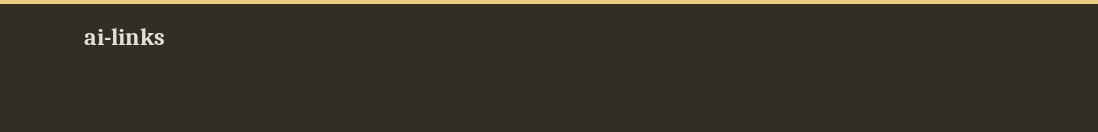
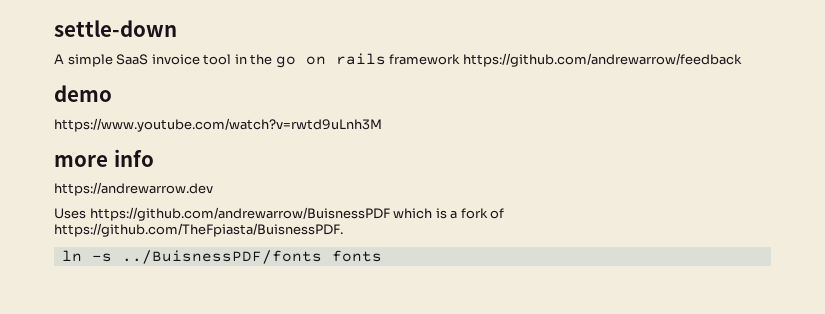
- ai-links
+ settle-down
+ A simple SaaS invoice tool in the go on rails framework https://github.com/andrewarrow/feedback
+ demo
+ https://www.youtube.com/watch?v=rwtd9uLnh3M
+ more info
+ https://andrewarrow.dev
+ Uses https://github.com/andrewarrow/BuisnessPDF which is a fork of https://github.com/TheFpiasta/BuisnessPDF.
+ ln -s ../BuisnessPDF/fonts fonts

